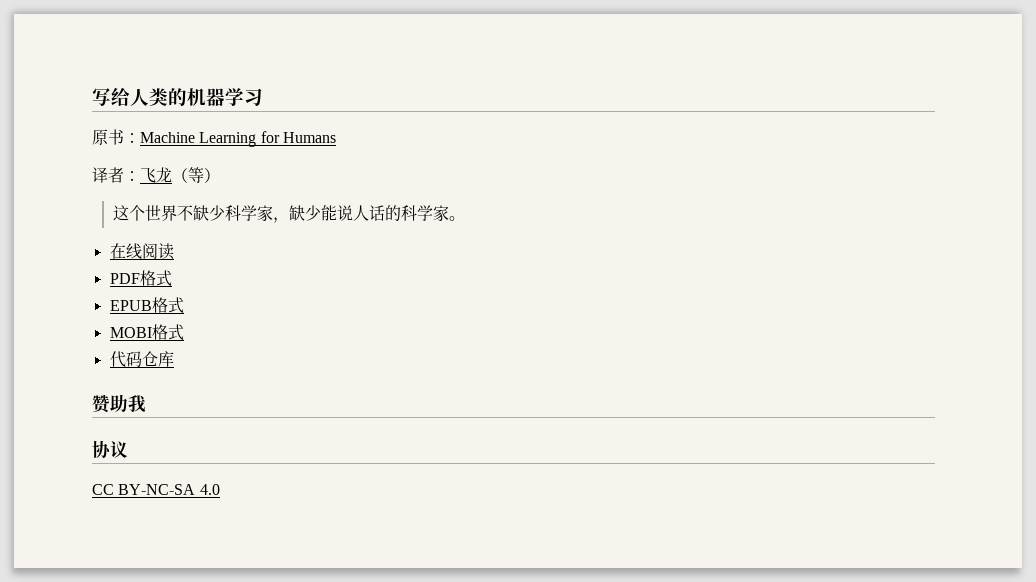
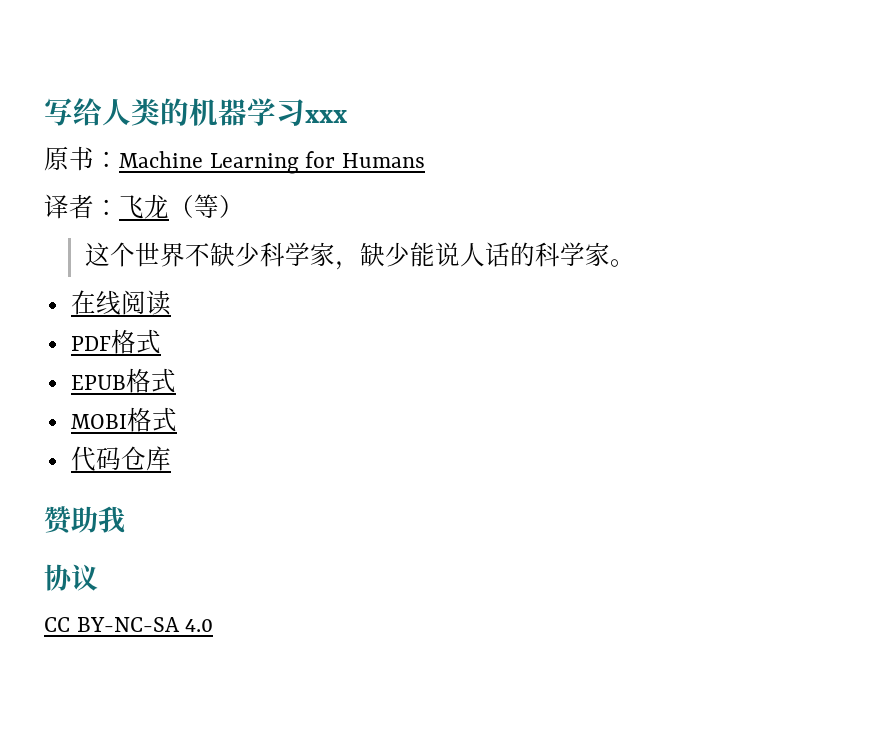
- 写给人类的机器学习
+ 写给人类的机器学习xxx

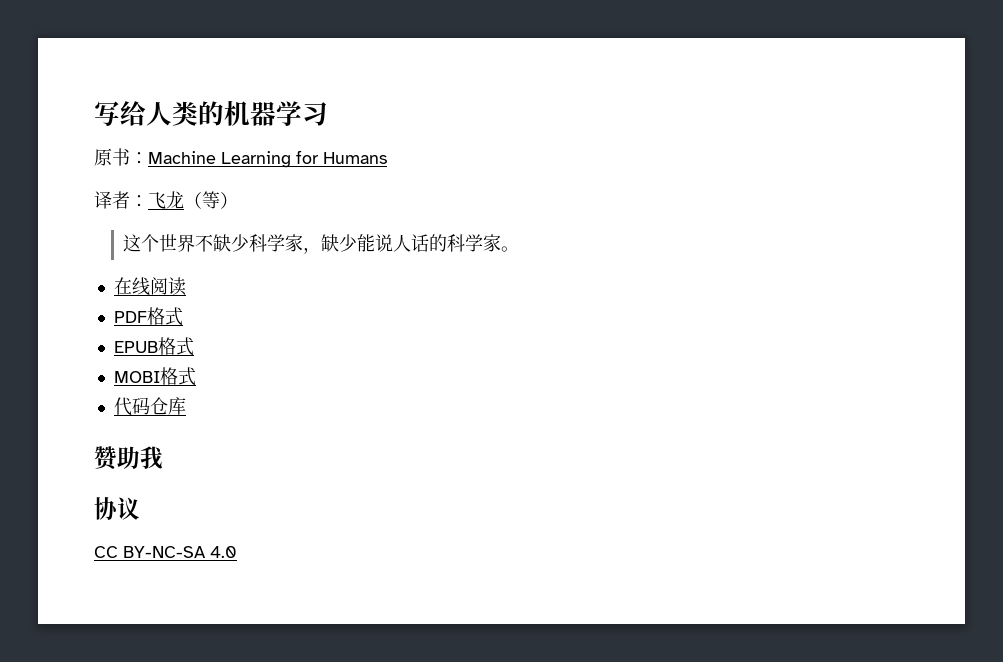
- 写给人类的机器学习xxx
+ 写给人类的机器学习

